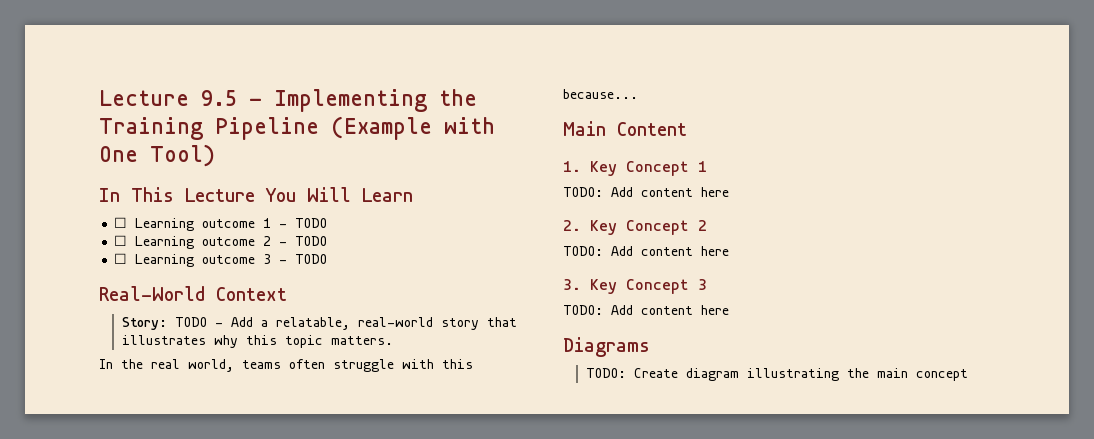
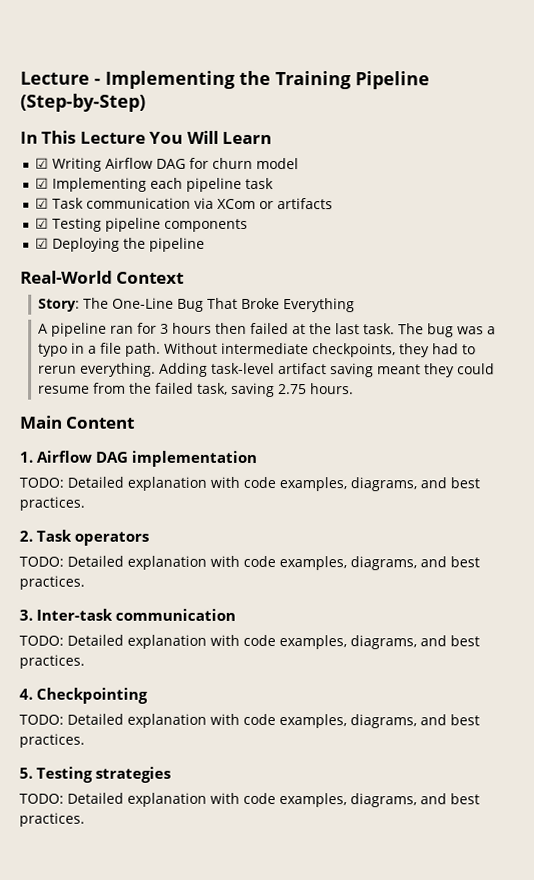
- Lecture 9.5 - Implementing the Training Pipeline (Example with One Tool)
+ Lecture - Implementing the Training Pipeline (Step-by-Step)
- ☐ Learning outcome 1 - TODO
- ☐ Learning outcome 2 - TODO
- ☐ Learning outcome 3 - TODO
+ ☑ Writing Airflow DAG for churn model
+ ☑ Implementing each pipeline task
+ ☑ Task communication via XCom or artifacts
+ ☑ Testing pipeline components
+ ☑ Deploying the pipeline
  Real-World Context
- Story: TODO - Add a relatable, real-world story that illustrates why this topic matters.
- In the real world, teams often struggle with this because...
+ Story: The One-Line Bug That Broke Everything
+ A pipeline ran for 3 hours then failed at the last task. The bug was a typo in a file path. Without intermediate checkpoints, they had to rerun everything. Adding task-level artifact saving meant they could resume from the failed task, saving 2.75 hours.
  Main Content
- 1. Key Concept 1
- TODO: Add content here
- 2. Key Concept 2
- TODO: Add content here
- 3. Key Concept 3
- TODO: Add content here
- Diagrams
- TODO: Create diagram illustrating the main concept
+ 1. Airflow DAG implementation
+ TODO: Detailed explanation with code examples, diagrams, and best practices.
+ 2. Task operators
+ TODO: Detailed explanation with code examples, diagrams, and best practices.
+ 3. Inter-task communication
+ TODO: Detailed explanation with code examples, diagrams, and best practices.
+ 4. Checkpointing
+ TODO: Detailed explanation with code examples, diagrams, and best practices.
+ 5. Testing strategies
+ TODO: Detailed explanation with code examples, diagrams, and best practices.

